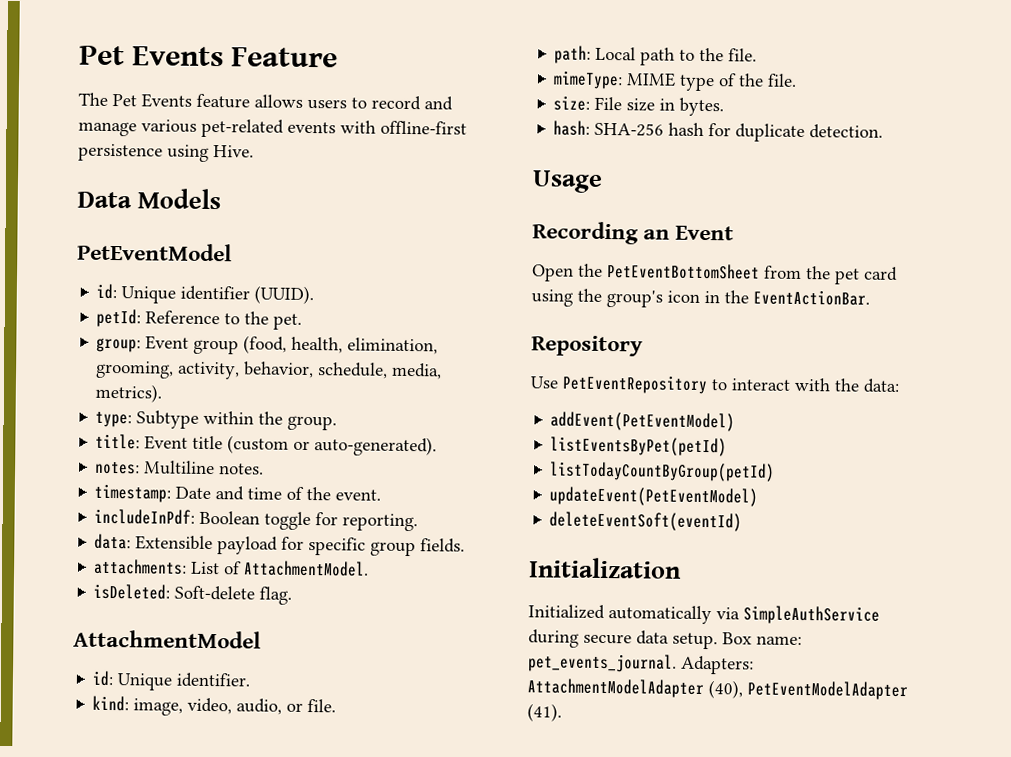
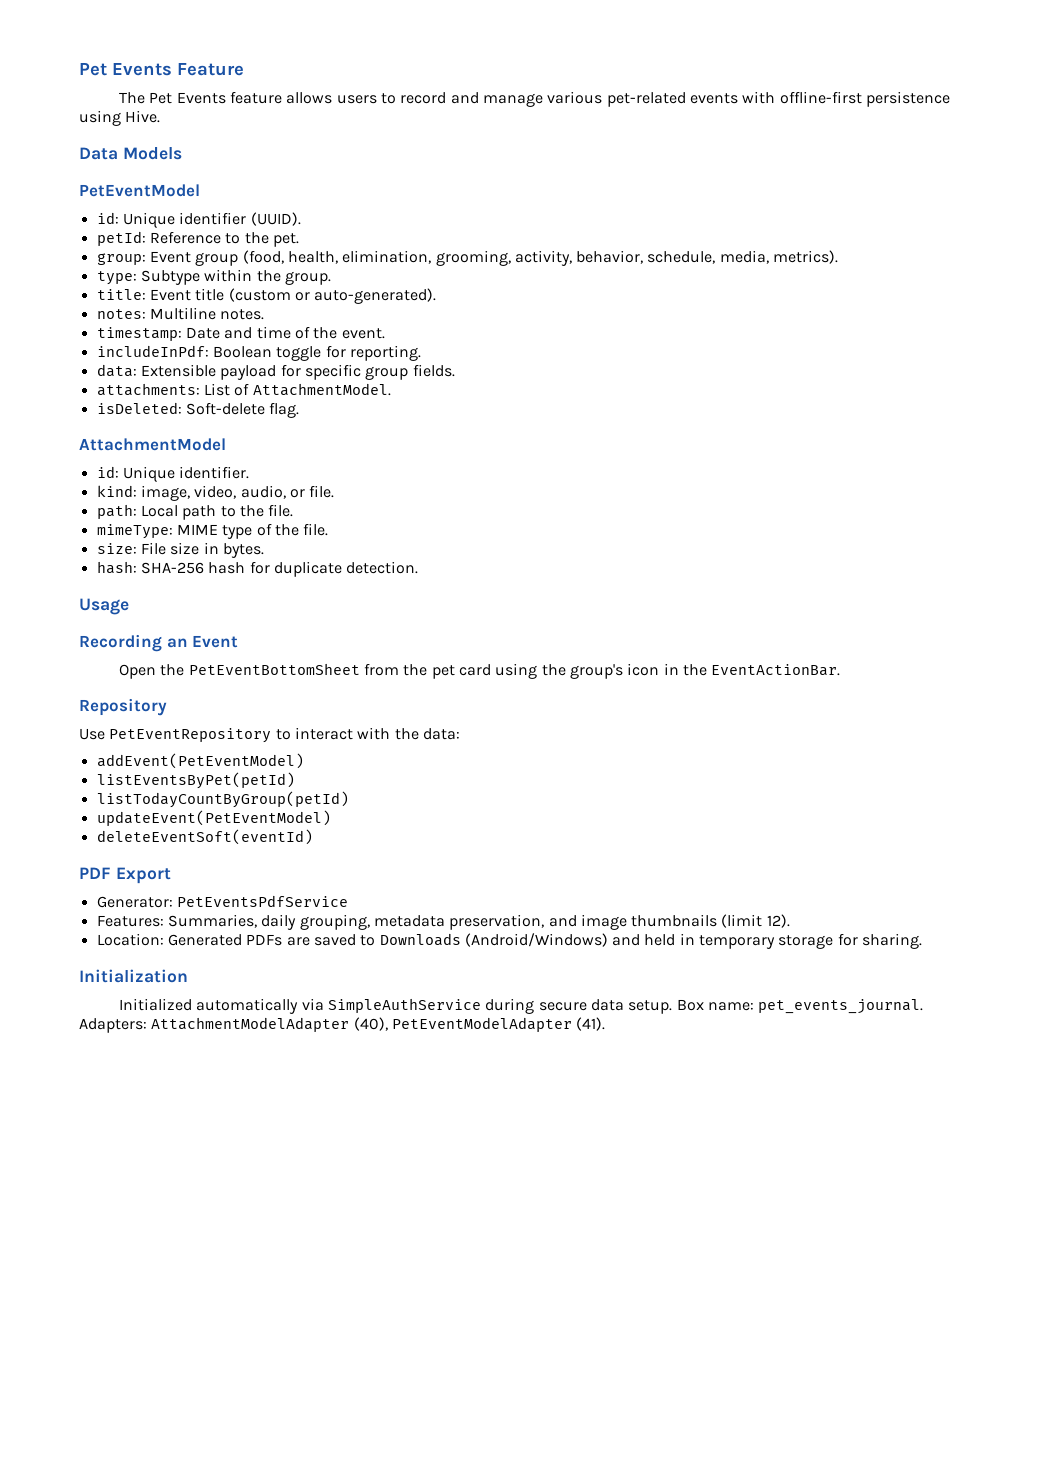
+ PDF Export
+ Generator: PetEventsPdfService
+ Features: Summaries, daily grouping, metadata preservation, and image thumbnails (limit 12).
+ Location: Generated PDFs are saved to Downloads (Android/Windows) and held in temporary storage for sharing.

